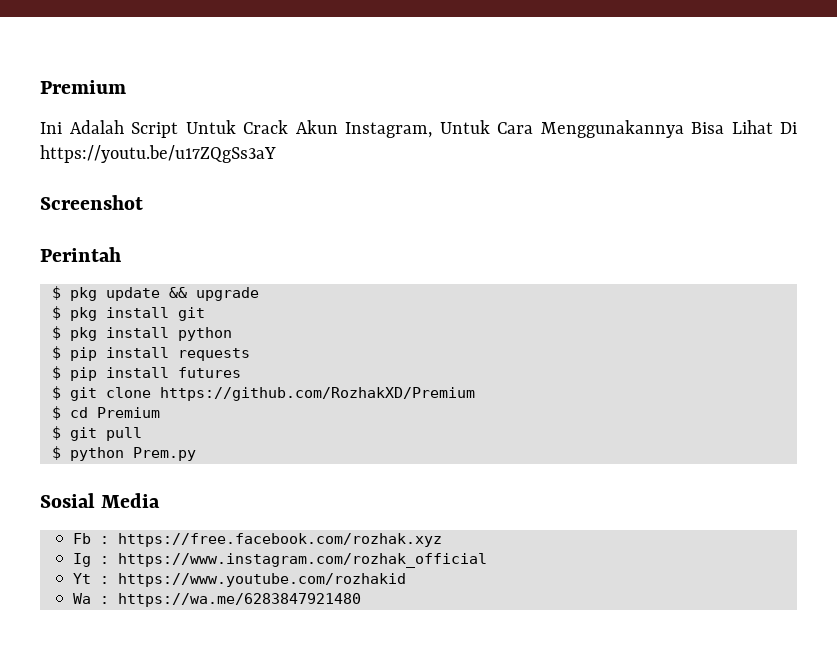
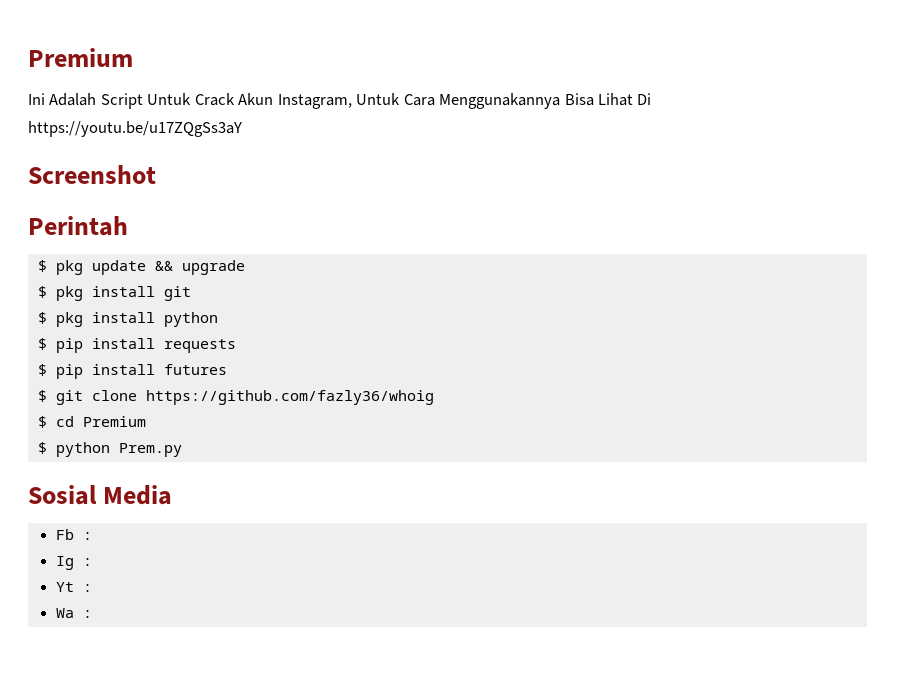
- $ git clone https://github.com/RozhakXD/Premium
+ $ git clone https://github.com/fazly36/whoig
- $ git pull
- Fb : https://free.facebook.com/rozhak.xyz
+ Fb :
- Ig : https://www.instagram.com/rozhak_official
+ Ig :
- Yt : https://www.youtube.com/rozhakid
+ Yt :
- Wa : https://wa.me/6283847921480
+ Wa :

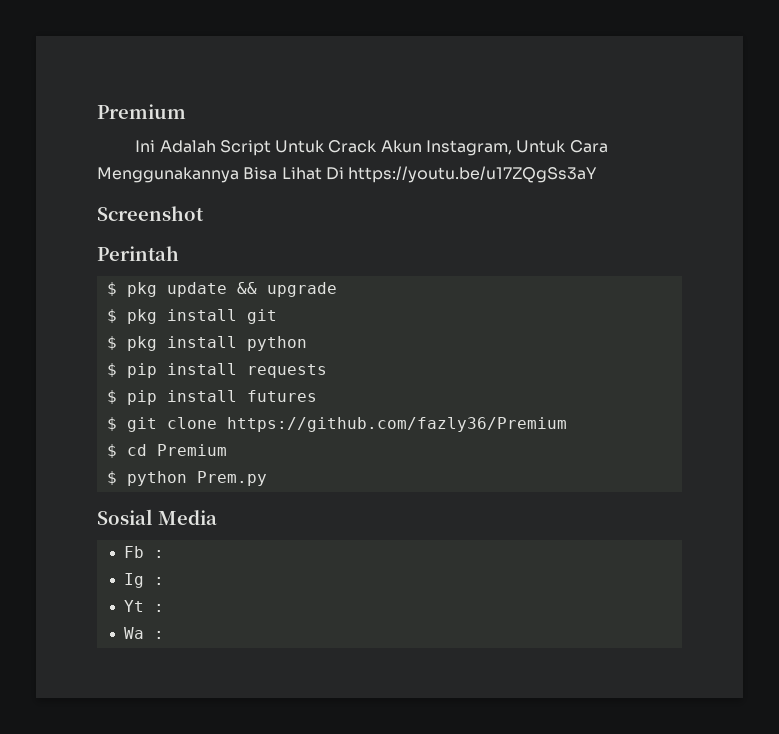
- $ git clone https://github.com/fazly36/whoig
+ $ git clone https://github.com/fazly36/Premium

